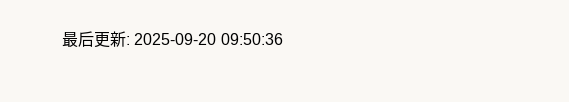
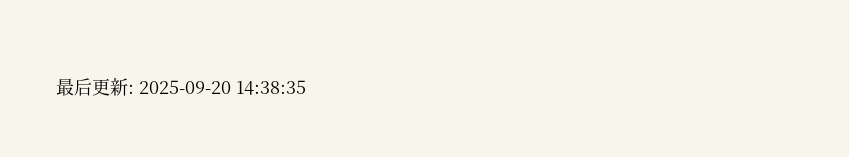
- 最后更新: 2025-09-20 09:50:36
+ 最后更新: 2025-09-20 14:38:35

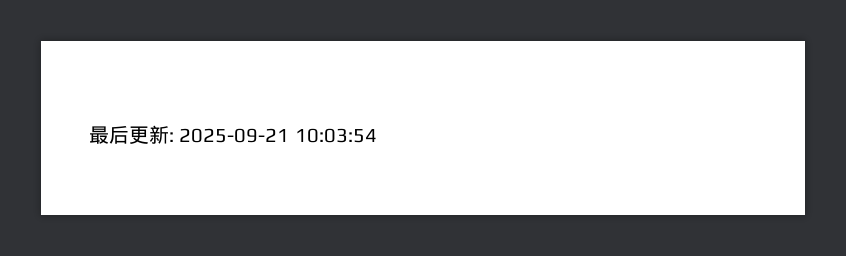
- 最后更新: 2025-09-20 14:38:35
+ 最后更新: 2025-09-21 10:03:54

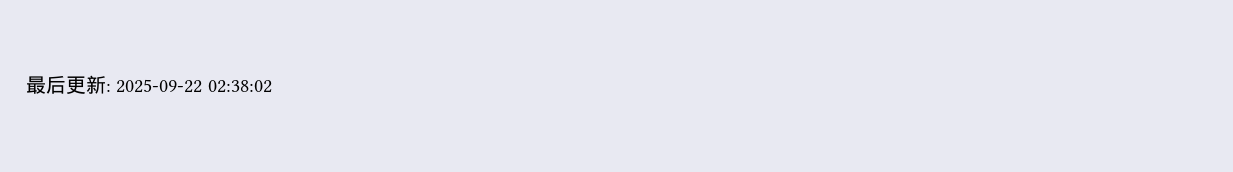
- 最后更新: 2025-09-21 10:03:54
+ 最后更新: 2025-09-22 02:38:02

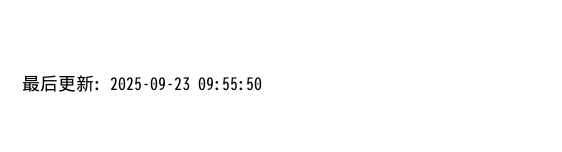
- 最后更新: 2025-09-22 02:38:02
+ 最后更新: 2025-09-23 09:55:50

